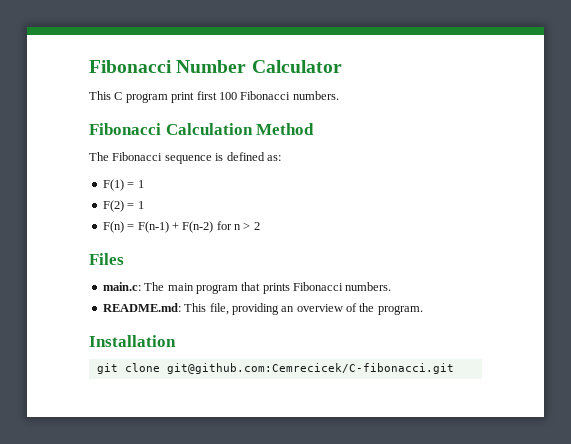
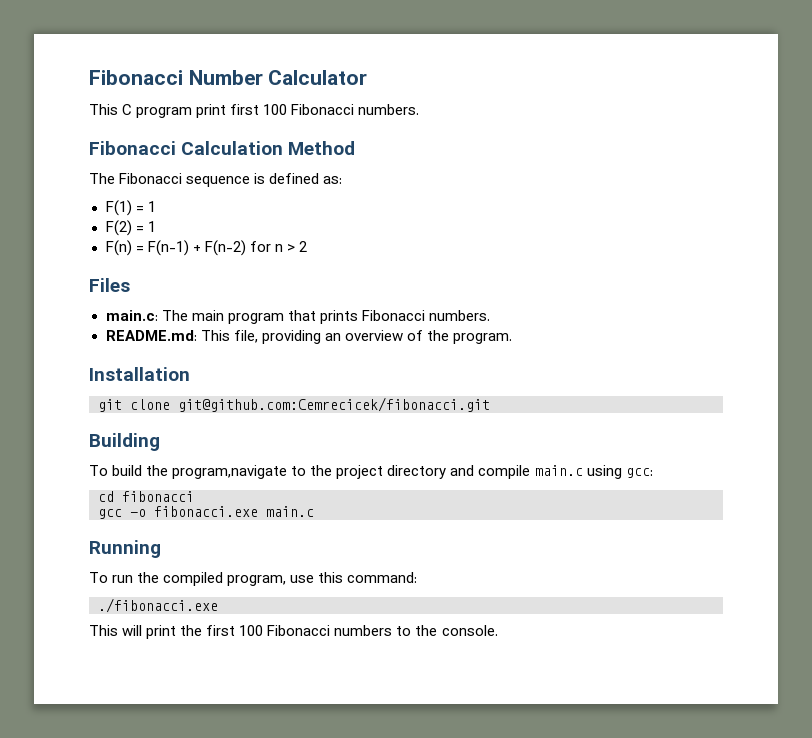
- git clone git@github.com:Cemrecicek/C-fibonacci.git
+ git clone git@github.com:Cemrecicek/fibonacci.git
+ Building
+ To build the program,navigate to the project directory and compile main.c using gcc:
+ cd fibonacci
+ gcc -o fibonacci.exe main.c
+ Running
+ To run the compiled program, use this command:
+ ./fibonacci.exe
+ This will print the first 100 Fibonacci numbers to the console.

